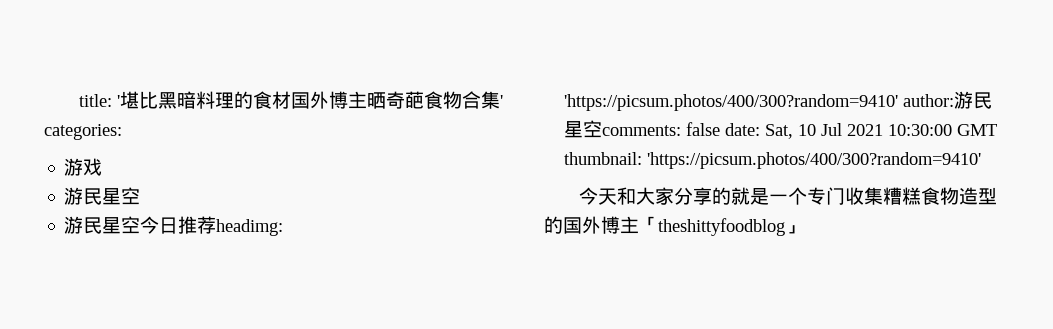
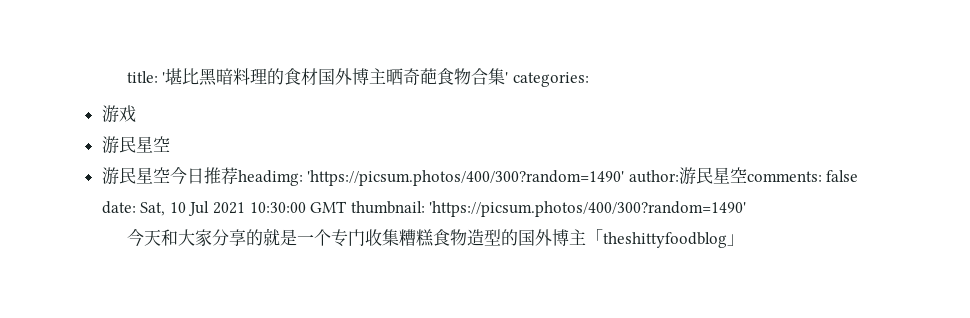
- 游民星空今日推荐headimg: 'https://picsum.photos/400/300?random=9410' author:游民星空comments: false date: Sat, 10 Jul 2021 10:30:00 GMT thumbnail: 'https://picsum.photos/400/300?random=9410'
+ 游民星空今日推荐headimg: 'https://picsum.photos/400/300?random=1490' author:游民星空comments: false date: Sat, 10 Jul 2021 10:30:00 GMT thumbnail: 'https://picsum.photos/400/300?random=1490'

